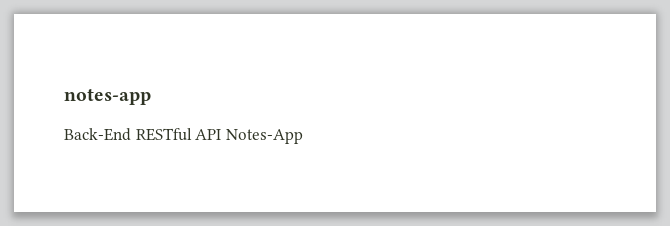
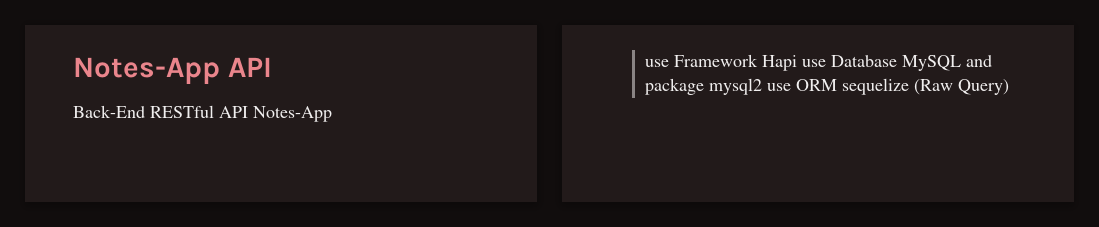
- notes-app
+ Notes-App API
+ use Framework Hapi use Database MySQL and package mysql2 use ORM sequelize (Raw Query)

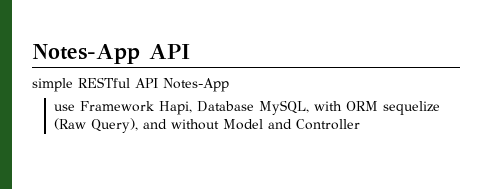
- Back-End RESTful API Notes-App
+ simple RESTful API Notes-App
- use Framework Hapi use Database MySQL and package mysql2 use ORM sequelize (Raw Query)
+ use Framework Hapi, Database MySQL, with ORM sequelize (Raw Query), and without Model and Controller

